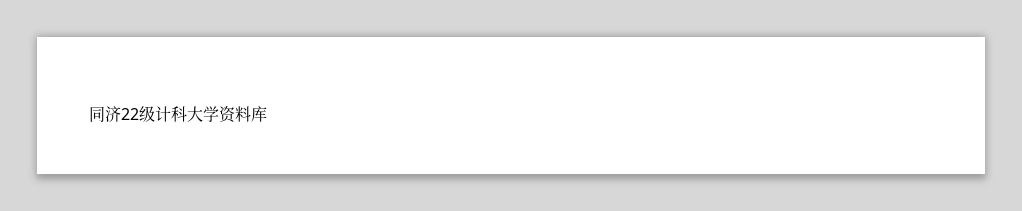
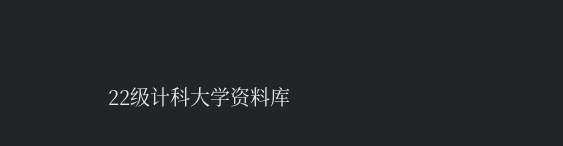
- 同济22级计科大学资料库
+ 22级计科大学资料库

